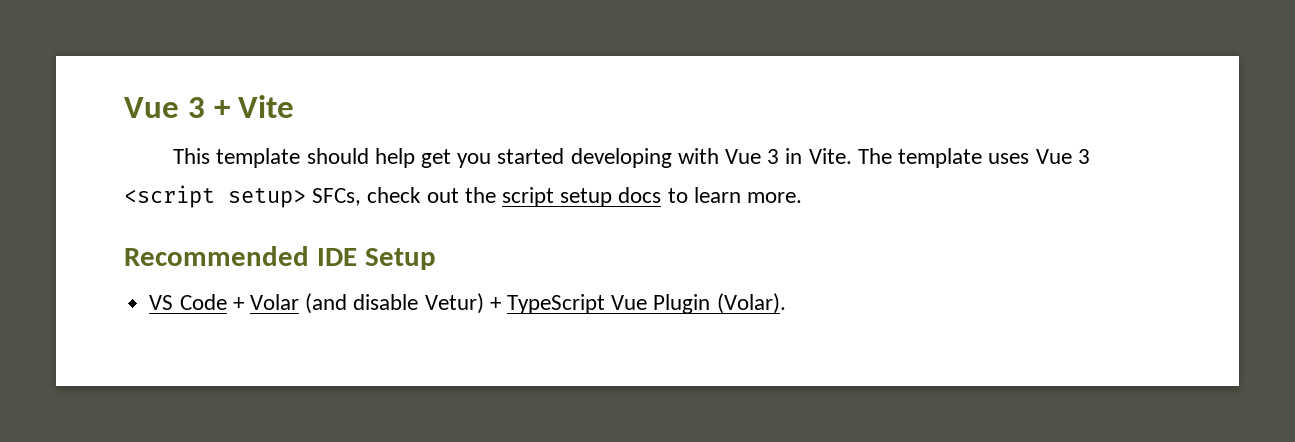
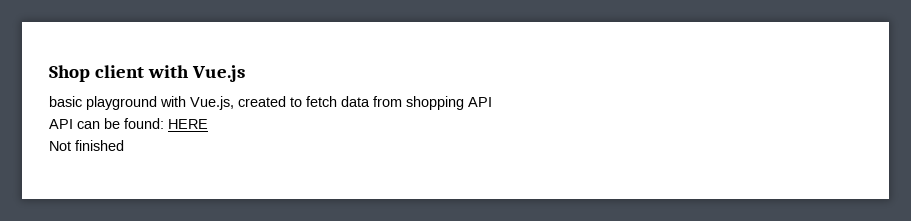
- Vue 3 + Vite
- This template should help get you started developing with Vue 3 in Vite. The template uses Vue 3 <script setup> SFCs, check out the script setup docs to learn more.
- Recommended IDE Setup
- VS Code + Volar (and disable Vetur) + TypeScript Vue Plugin (Volar).
+ Shop client with Vue.js
+ basic playground with Vue.js, created to fetch data from shopping API
+ API can be found: HERE
+ Not finished

